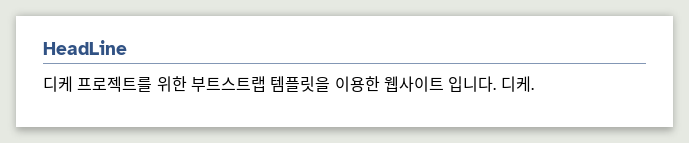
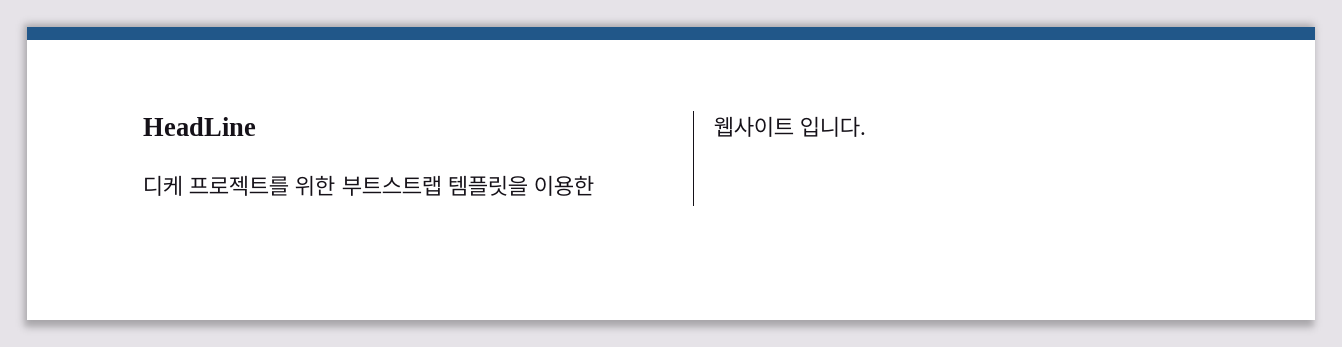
- 디케.

